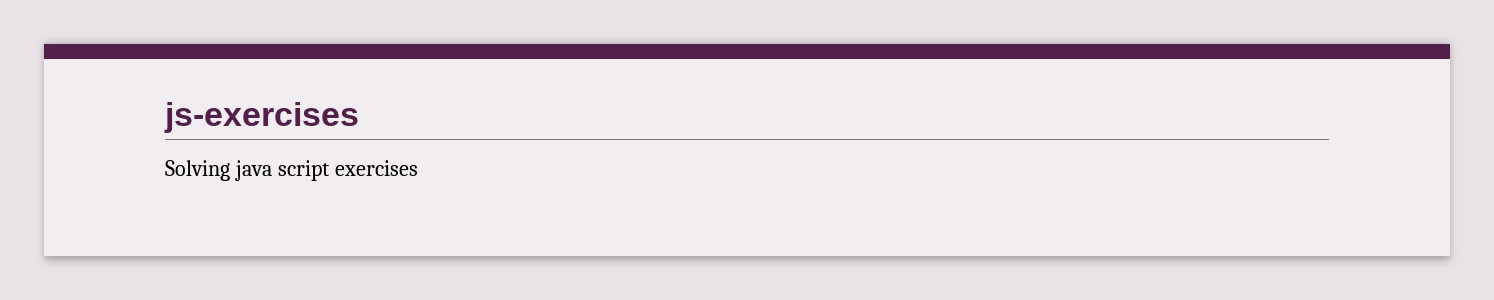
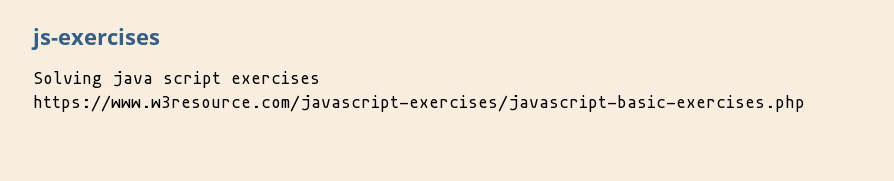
- Solving java script exercises
+ Solving java script exercises https://www.w3resource.com/javascript-exercises/javascript-basic-exercises.php

